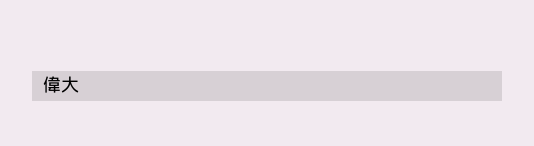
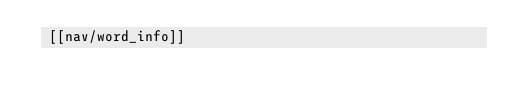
- 偉大
+ [[nav/word_info]]

